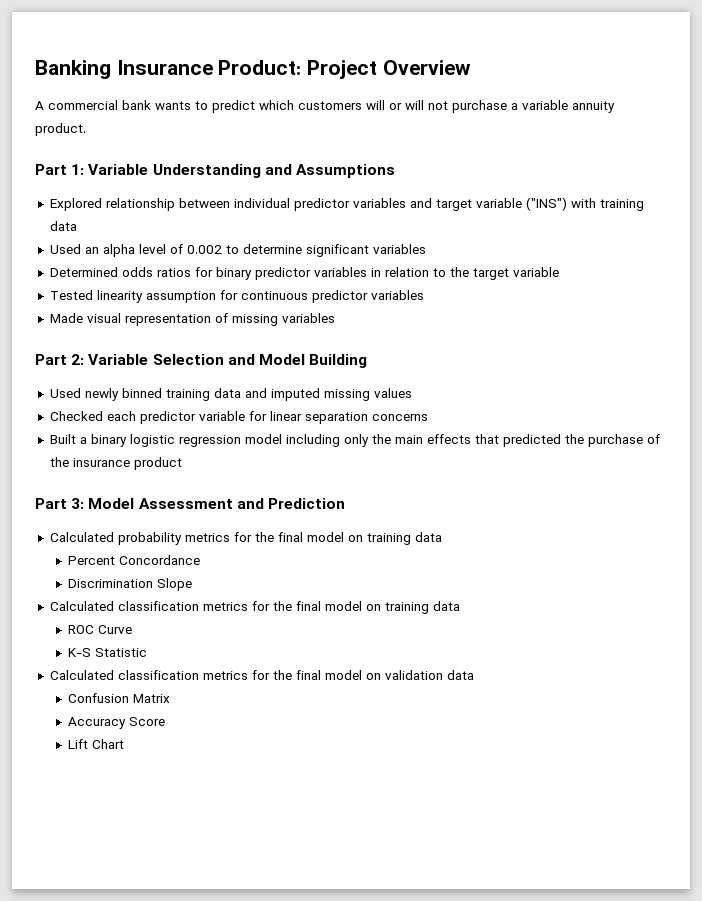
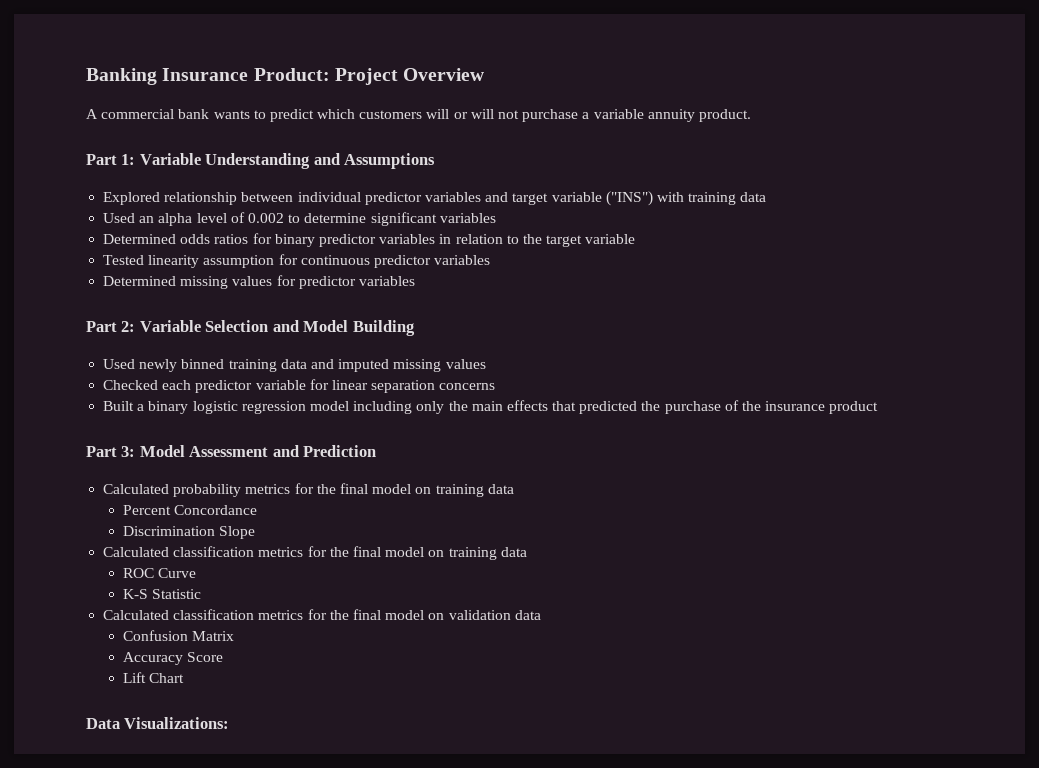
- Made visual representation of missing variables
+ Determined missing values for predictor variables
+ Data Visualizations:

